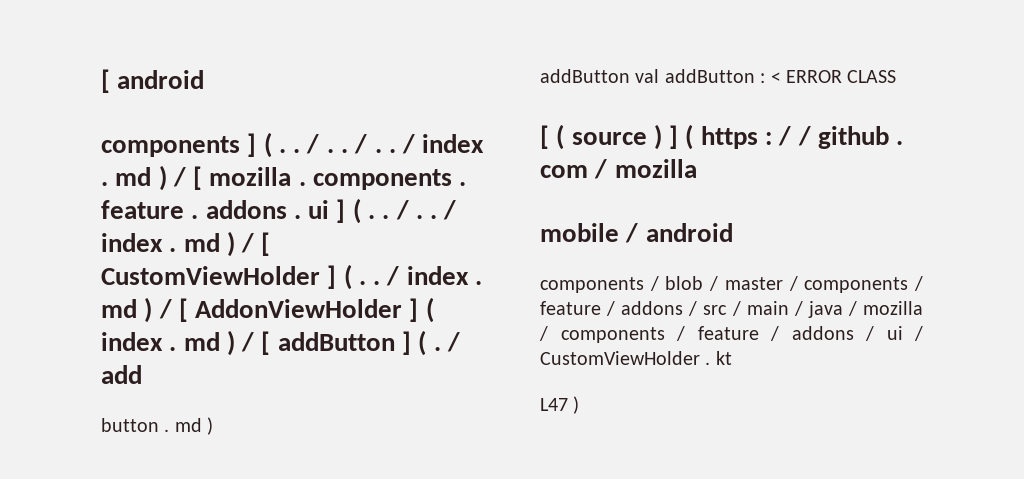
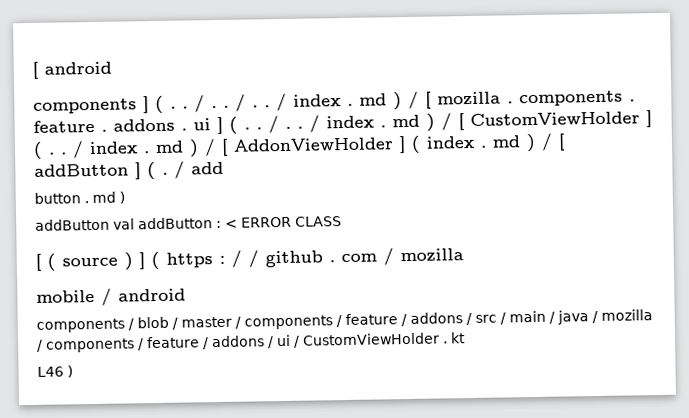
- L47 )
+ L46 )

